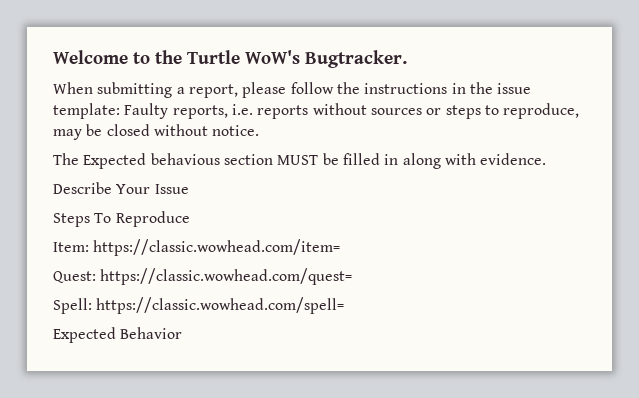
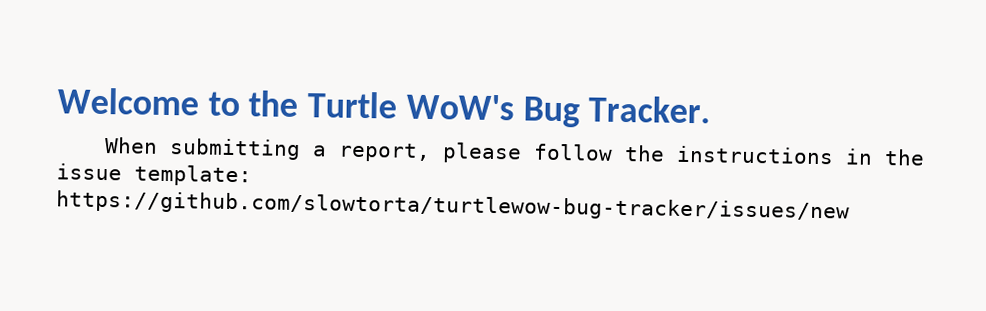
- Welcome to the Turtle WoW's Bugtracker.
+ Welcome to the Turtle WoW's Bug Tracker.
- When submitting a report, please follow the instructions in the issue template: Faulty reports, i.e. reports without sources or steps to reproduce, may be closed without notice.
- The Expected behavious section MUST be filled in along with evidence.
- Describe Your Issue
- Steps To Reproduce
- Item: https://classic.wowhead.com/item=
- Quest: https://classic.wowhead.com/quest=
- Spell: https://classic.wowhead.com/spell=
- Expected Behavior
+ When submitting a report, please follow the instructions in the issue template: https://github.com/slowtorta/turtlewow-bug-tracker/issues/new

